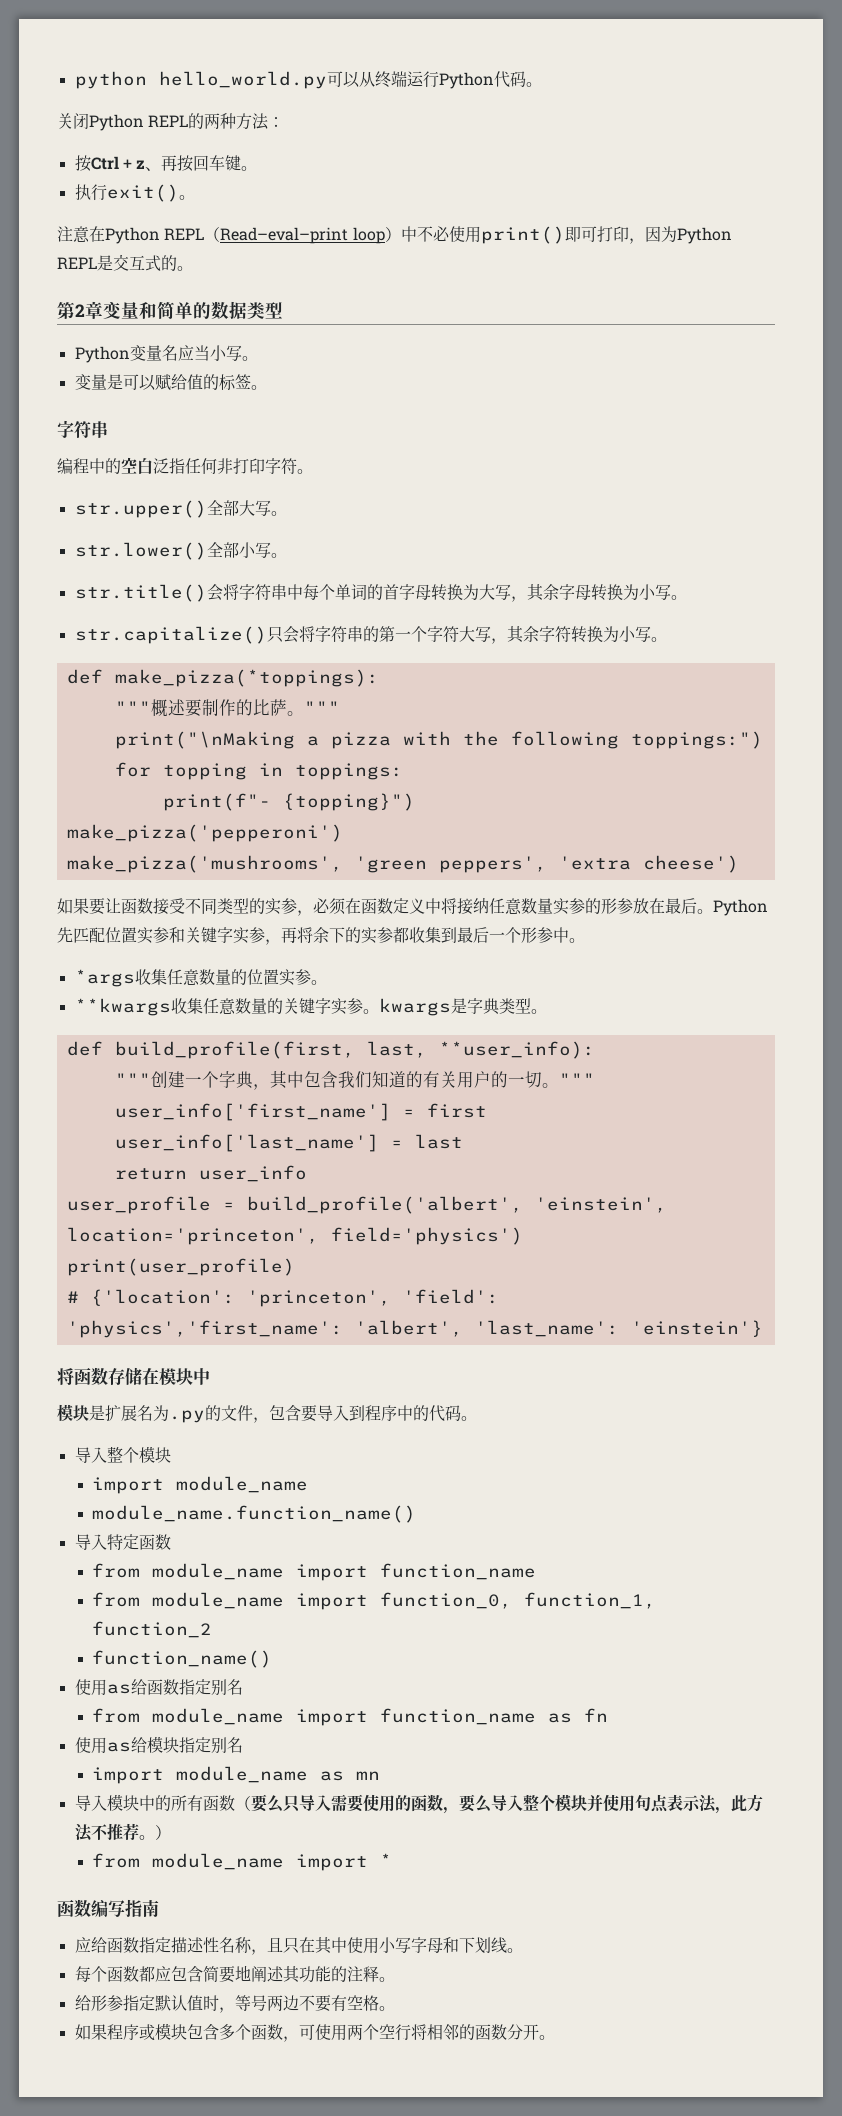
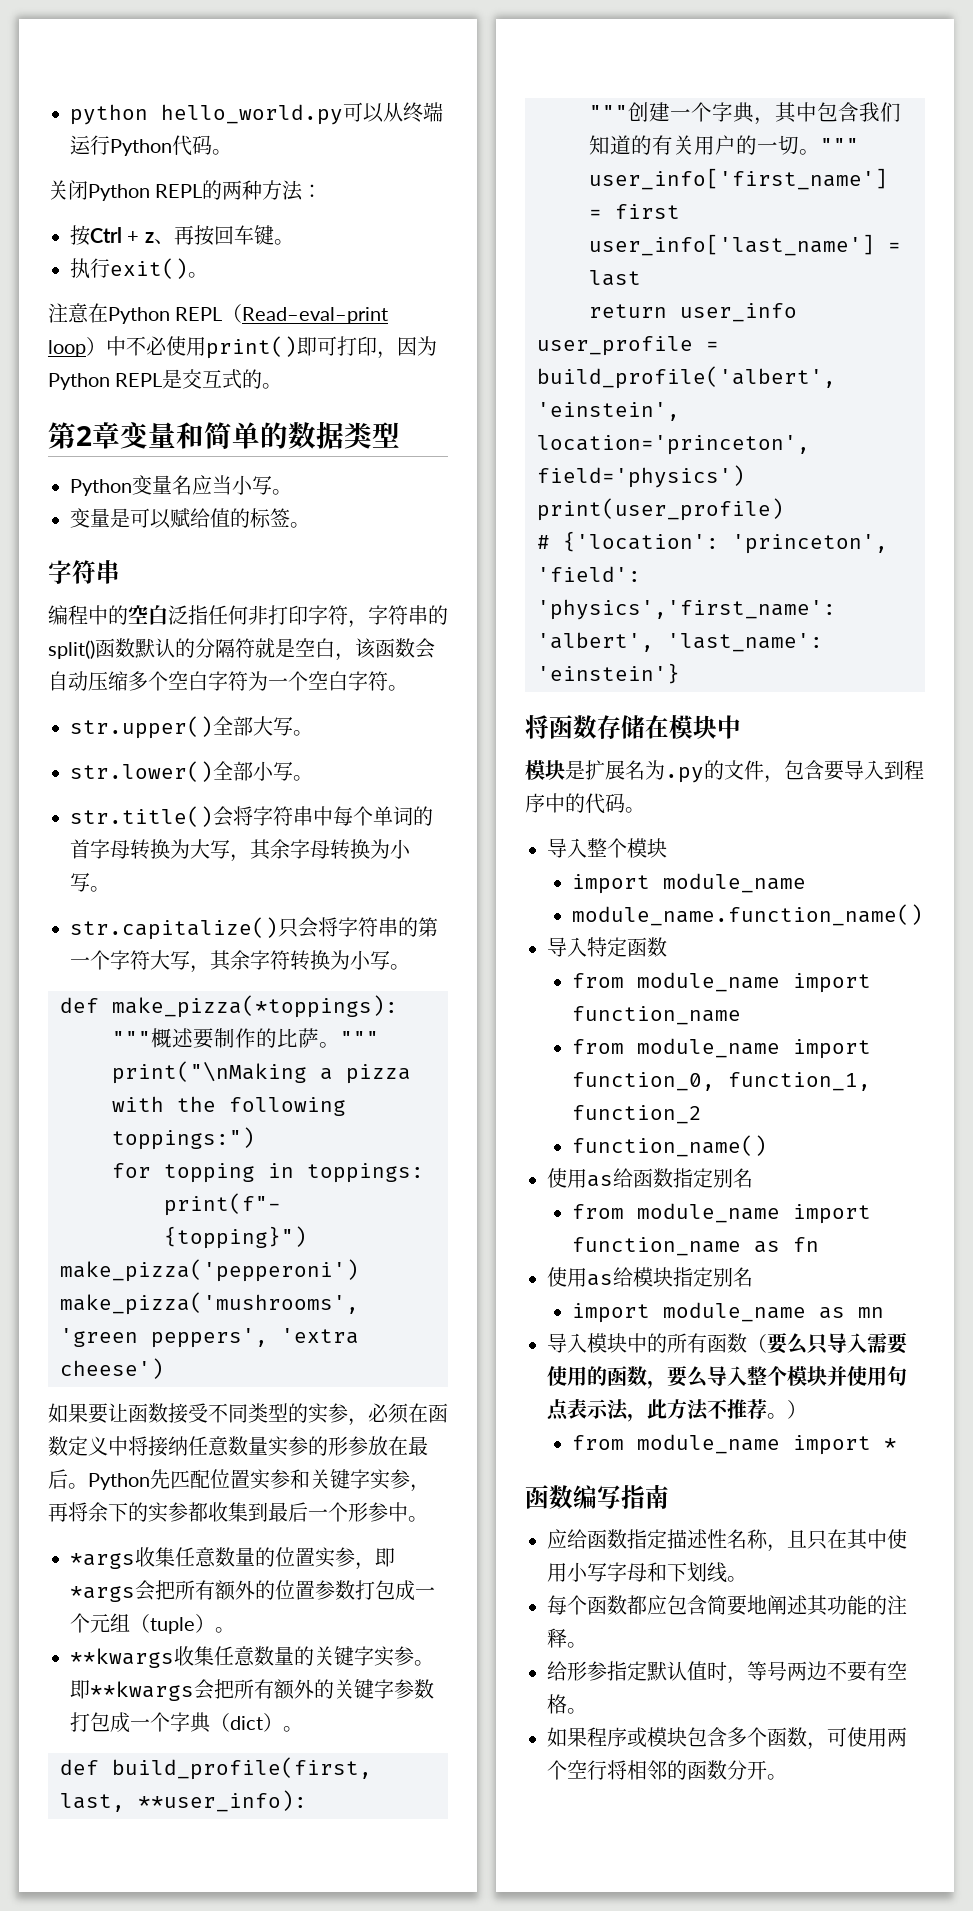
- 编程中的空白泛指任何非打印字符。
+ 编程中的空白泛指任何非打印字符，字符串的split()函数默认的分隔符就是空白，该函数会自动压缩多个空白字符为一个空白字符。
- *args收集任意数量的位置实参。
+ *args收集任意数量的位置实参，即*args会把所有额外的位置参数打包成一个元组（tuple）。
- **kwargs收集任意数量的关键字实参。kwargs是字典类型。
+ **kwargs收集任意数量的关键字实参。即**kwargs会把所有额外的关键字参数打包成一个字典（dict）。

